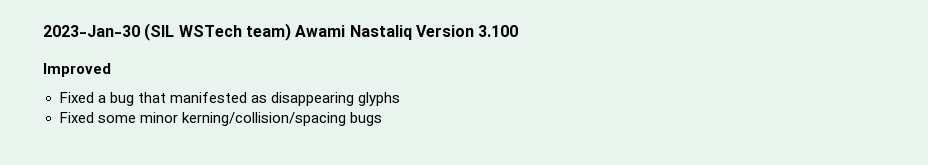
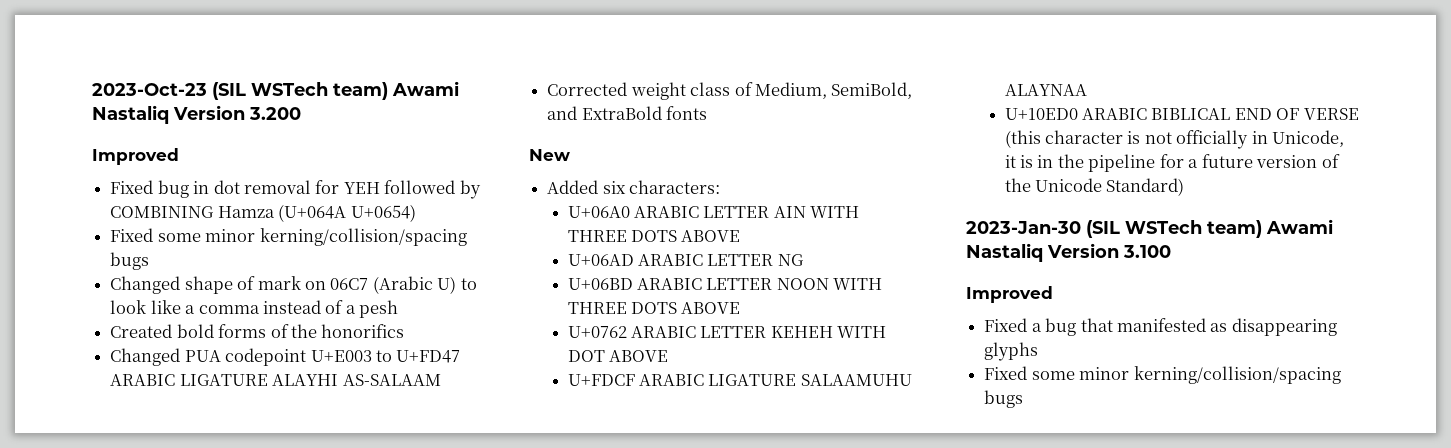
+ 2023-Oct-23 (SIL WSTech team) Awami Nastaliq Version 3.200
+ Improved
+ Fixed bug in dot removal for YEH followed by COMBINING Hamza (U+064A U+0654)
+ Fixed some minor kerning/collision/spacing bugs
+ Changed shape of mark on 06C7 (Arabic U) to look like a comma instead of a pesh
+ Created bold forms of the honorifics
+ Changed PUA codepoint U+E003 to U+FD47 ARABIC LIGATURE ALAYHI AS-SALAAM
+ Corrected weight class of Medium, SemiBold, and ExtraBold fonts
+ New
+ Added six characters:
+ U+06A0 ARABIC LETTER AIN WITH THREE DOTS ABOVE
+ U+06AD ARABIC LETTER NG
+ U+06BD ARABIC LETTER NOON WITH THREE DOTS ABOVE
+ U+0762 ARABIC LETTER KEHEH WITH DOT ABOVE
+ U+FDCF ARABIC LIGATURE SALAAMUHU ALAYNAA
+ U+10ED0 ARABIC BIBLICAL END OF VERSE (this character is not officially in Unicode, it is in the pipeline for a future version of the Unicode Standard)

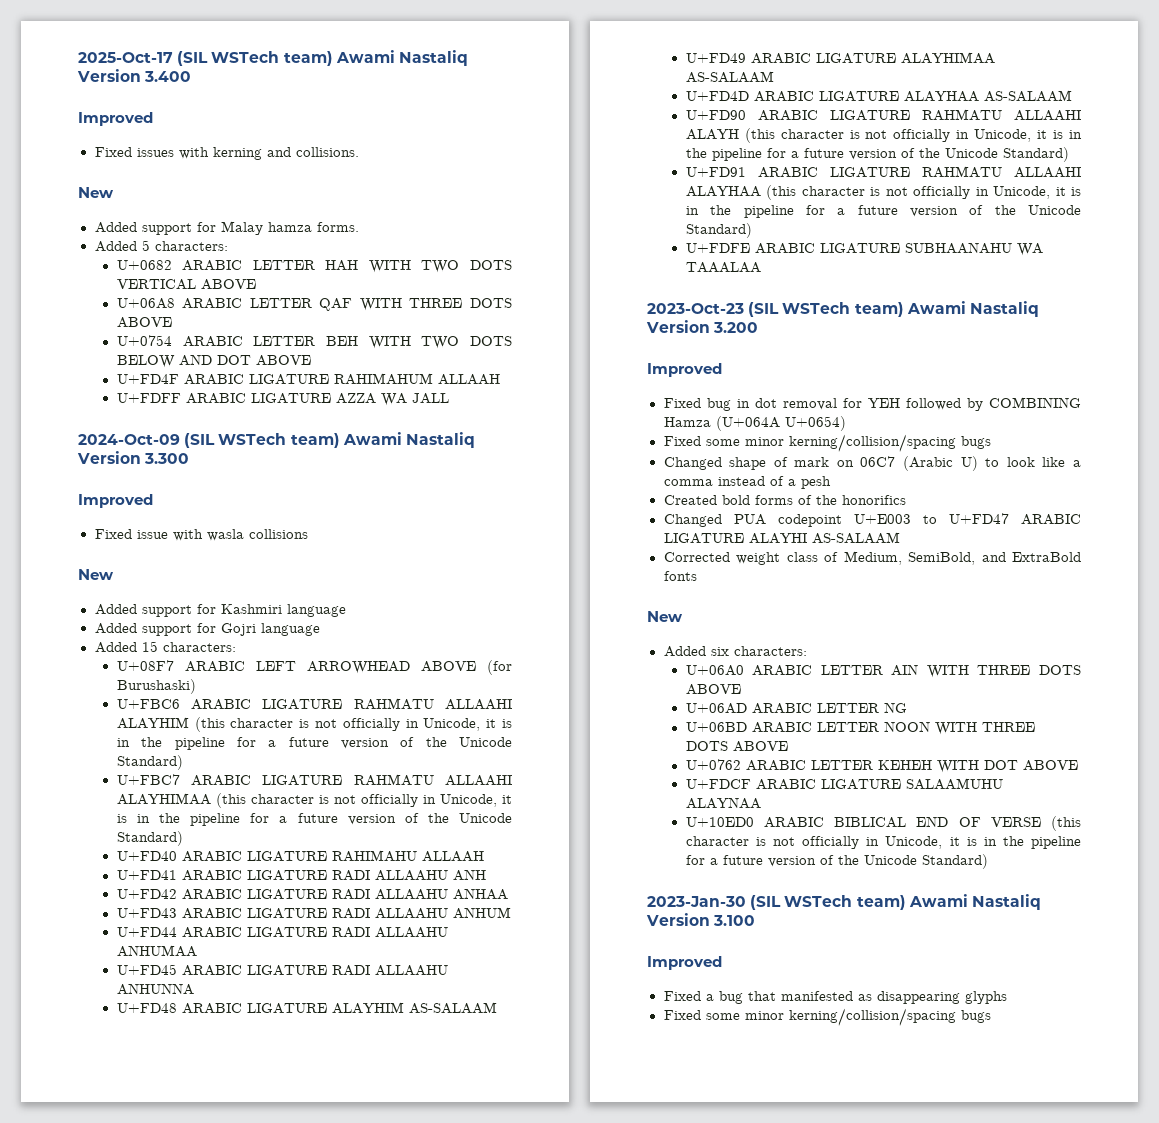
+ 2025-Oct-17 (SIL WSTech team) Awami Nastaliq Version 3.400
+ Improved
+ Fixed issues with kerning and collisions.
+ New
+ Added support for Malay hamza forms.
+ Added 5 characters:
+ U+0682 ARABIC LETTER HAH WITH TWO DOTS VERTICAL ABOVE
+ U+06A8 ARABIC LETTER QAF WITH THREE DOTS ABOVE
+ U+0754 ARABIC LETTER BEH WITH TWO DOTS BELOW AND DOT ABOVE
+ U+FD4F ARABIC LIGATURE RAHIMAHUM ALLAAH
+ U+FDFF ARABIC LIGATURE AZZA WA JALL
+ 2024-Oct-09 (SIL WSTech team) Awami Nastaliq Version 3.300
+ Improved
+ Fixed issue with wasla collisions
+ New
+ Added support for Kashmiri language
+ Added support for Gojri language
+ Added 15 characters:
+ U+08F7 ARABIC LEFT ARROWHEAD ABOVE (for Burushaski)
+ U+FBC6 ARABIC LIGATURE RAHMATU ALLAAHI ALAYHIM (this character is not officially in Unicode, it is in the pipeline for a future version of the Unicode Standard)
+ U+FBC7 ARABIC LIGATURE RAHMATU ALLAAHI ALAYHIMAA (this character is not officially in Unicode, it is in the pipeline for a future version of the Unicode Standard)
+ U+FD40 ARABIC LIGATURE RAHIMAHU ALLAAH
+ U+FD41 ARABIC LIGATURE RADI ALLAAHU ANH
+ U+FD42 ARABIC LIGATURE RADI ALLAAHU ANHAA
+ U+FD43 ARABIC LIGATURE RADI ALLAAHU ANHUM
+ U+FD44 ARABIC LIGATURE RADI ALLAAHU ANHUMAA
+ U+FD45 ARABIC LIGATURE RADI ALLAAHU ANHUNNA
+ U+FD48 ARABIC LIGATURE ALAYHIM AS-SALAAM
+ U+FD49 ARABIC LIGATURE ALAYHIMAA AS-SALAAM
+ U+FD4D ARABIC LIGATURE ALAYHAA AS-SALAAM
+ U+FD90 ARABIC LIGATURE RAHMATU ALLAAHI ALAYH (this character is not officially in Unicode, it is in the pipeline for a future version of the Unicode Standard)
+ U+FD91 ARABIC LIGATURE RAHMATU ALLAAHI ALAYHAA (this character is not officially in Unicode, it is in the pipeline for a future version of the Unicode Standard)
+ U+FDFE ARABIC LIGATURE SUBHAANAHU WA TAAALAA

